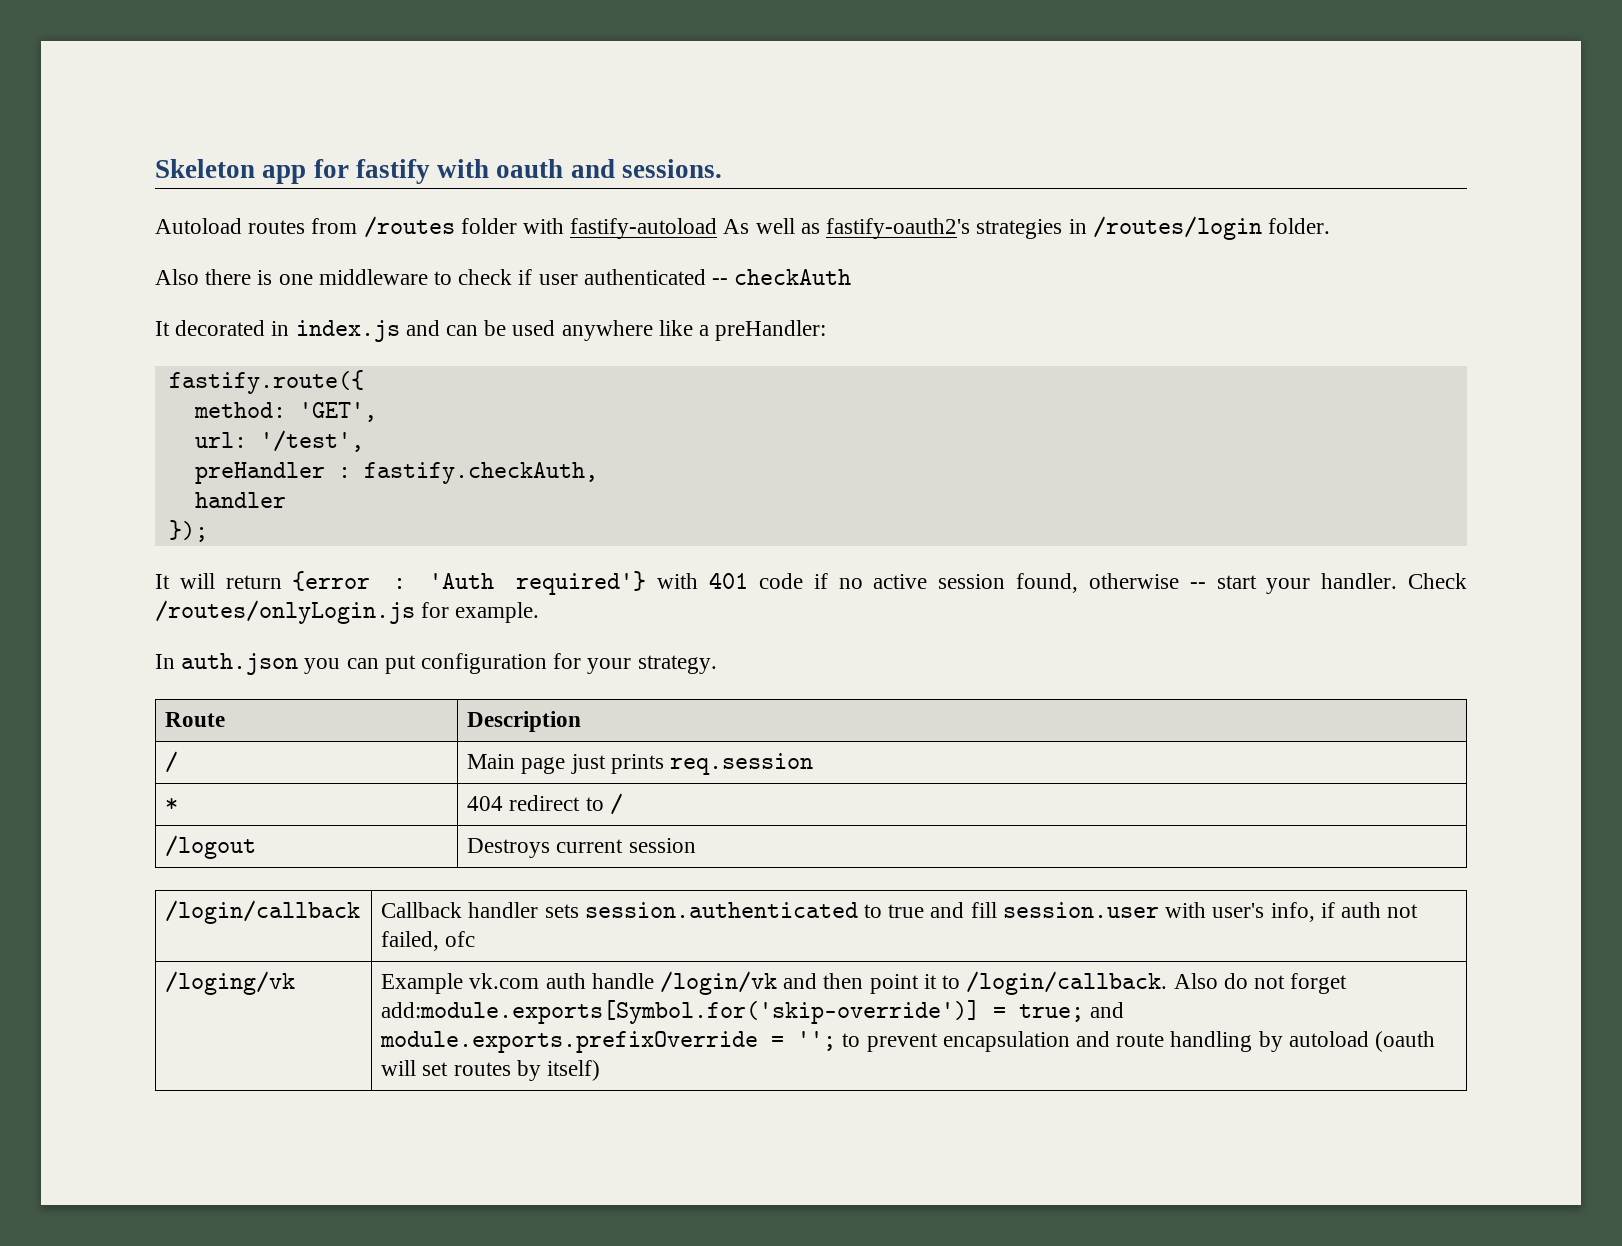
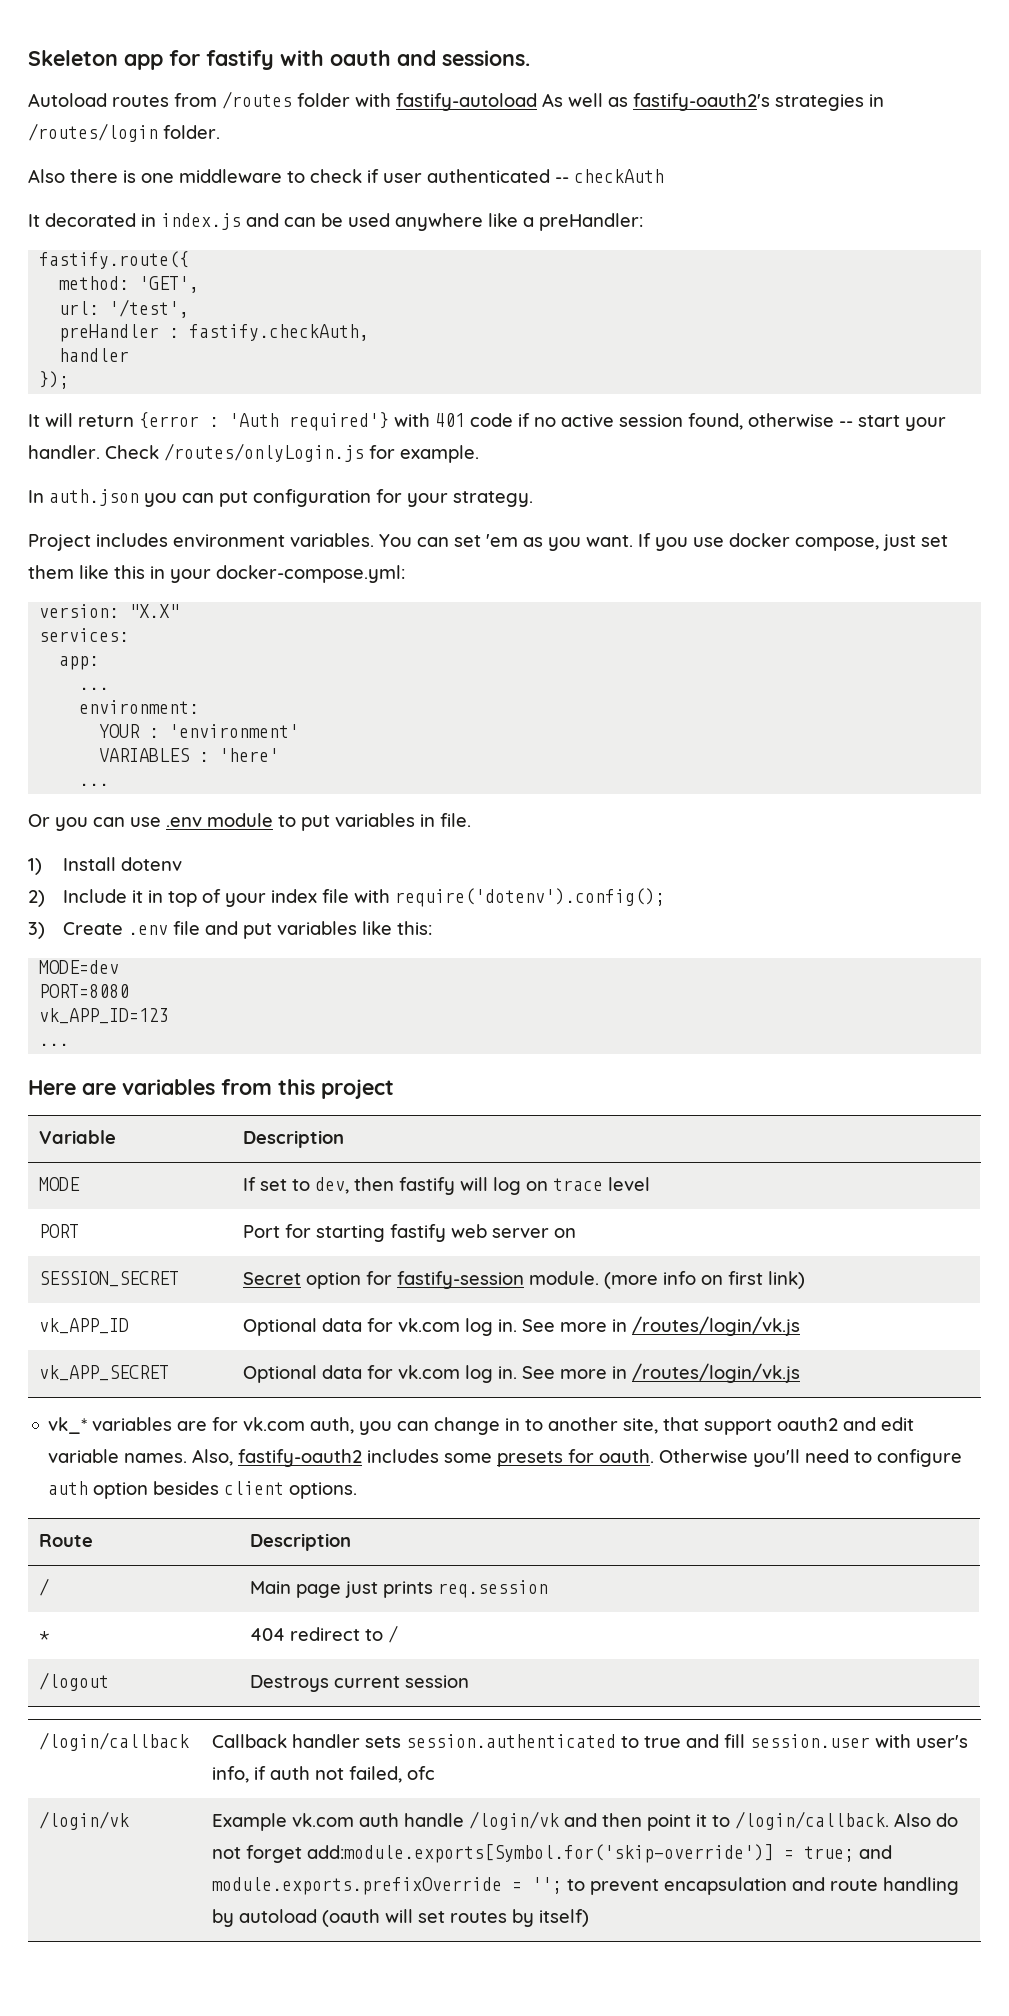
+ Project includes environment variables. You can set 'em as you want. If you use docker compose, just set them like this in your docker-compose.yml:
+ version: "X.X"
+ services:
+ app:
+ ...
+ environment:
+ YOUR : 'environment'
+ VARIABLES : 'here'
+ ...
+ Or you can use .env module to put variables in file.
+ 1) Install dotenv
+ 2) Include it in top of your index file with require('dotenv').config();
+ 3) Create .env file and put variables like this:
+ MODE=dev
+ PORT=8080
+ vk_APP_ID=123
+ ...
+ Here are variables from this project
+ Variable | Description
+ MODE | If set to dev, then fastify will log on trace level
+ PORT | Port for starting fastify web server on
+ SESSION_SECRET | Secret option for fastify-session module. (more info on first link)
+ vk_APP_ID | Optional data for vk.com log in. See more in /routes/login/vk.js
+ vk_APP_SECRET | Optional data for vk.com log in. See more in /routes/login/vk.js
+ vk_* variables are for vk.com auth, you can change in to another site, that support oauth2 and edit variable names. Also, fastify-oauth2 includes some presets for oauth. Otherwise you'll need to configure auth option besides client options.
- /loging/vk | Example vk.com auth handle /login/vk and then point it to /login/callback. Also do not forget add:module.exports[Symbol.for('skip-override')] = true; and module.exports.prefixOverride = ''; to prevent encapsulation and route handling by autoload (oauth will set routes by itself)
+ /login/vk | Example vk.com auth handle /login/vk and then point it to /login/callback. Also do not forget add:module.exports[Symbol.for('skip-override')] = true; and module.exports.prefixOverride = ''; to prevent encapsulation and route handling by autoload (oauth will set routes by itself)

